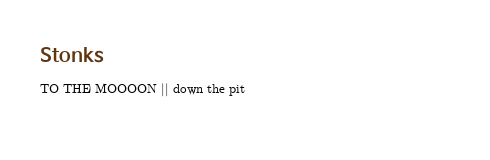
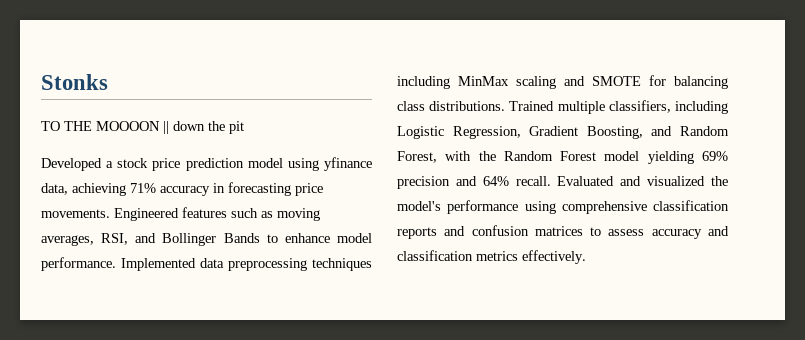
+ Developed a stock price prediction model using yfinance data, achieving 71% accuracy in forecasting price movements. Engineered features such as moving averages, RSI, and Bollinger Bands to enhance model performance. Implemented data preprocessing techniques including MinMax scaling and SMOTE for balancing class distributions. Trained multiple classifiers, including Logistic Regression, Gradient Boosting, and Random Forest, with the Random Forest model yielding 69% precision and 64% recall. Evaluated and visualized the model's performance using comprehensive classification reports and confusion matrices to assess accuracy and classification metrics effectively.

